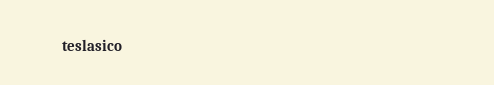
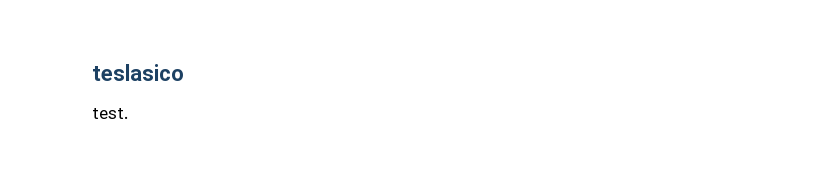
+ test.

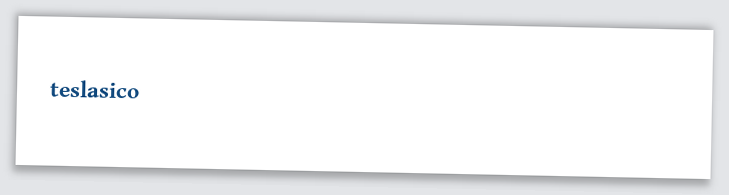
- test.

